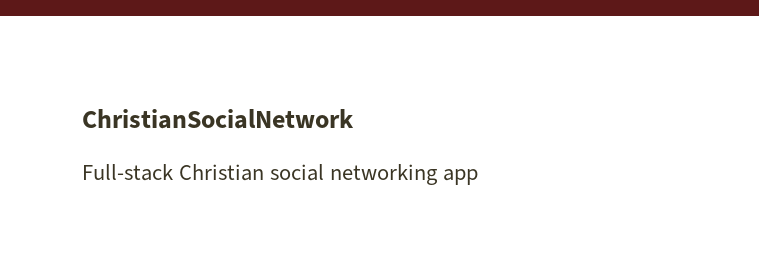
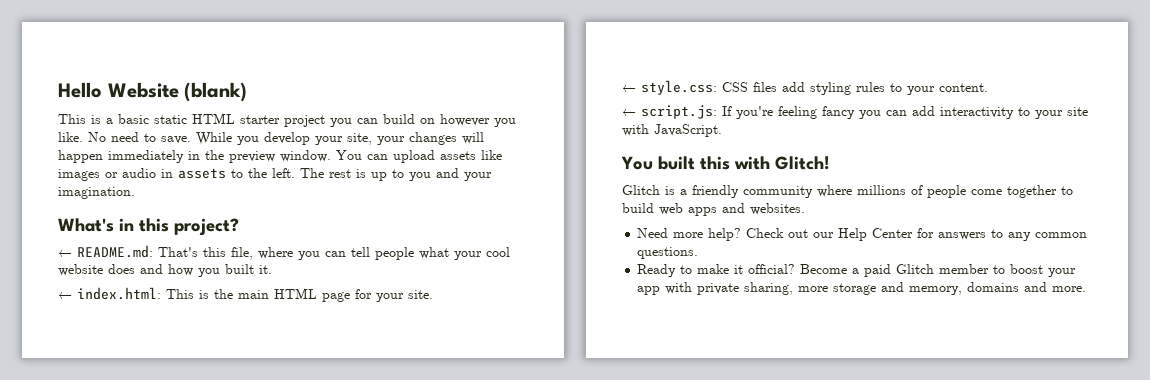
- ChristianSocialNetwork
- Full-stack Christian social networking app
+ Hello Website (blank)
+ This is a basic static HTML starter project you can build on however you like. No need to save. While you develop your site, your changes will happen immediately in the preview window. You can upload assets like images or audio in assets to the left. The rest is up to you and your imagination.
+ What's in this project?
+ ← README.md: That's this file, where you can tell people what your cool website does and how you built it.
+ ← index.html: This is the main HTML page for your site.
+ ← style.css: CSS files add styling rules to your content.
+ ← script.js: If you're feeling fancy you can add interactivity to your site with JavaScript.
+ You built this with Glitch!
+ Glitch is a friendly community where millions of people come together to build web apps and websites.
+ Need more help? Check out our Help Center for answers to any common questions.
+ Ready to make it official? Become a paid Glitch member to boost your app with private sharing, more storage and memory, domains and more.

